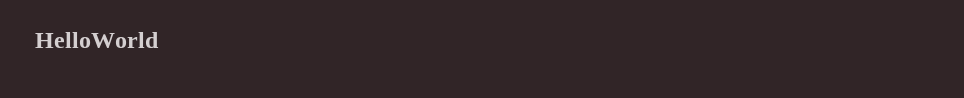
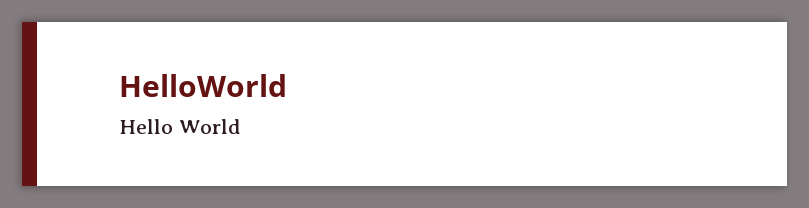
+ Hello World

